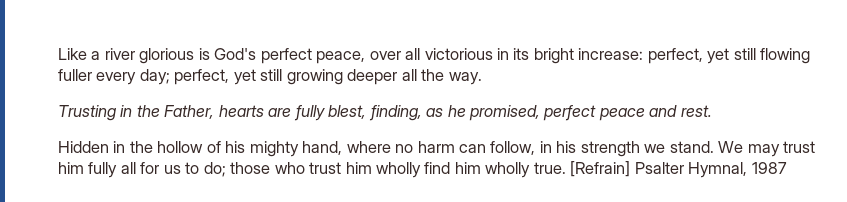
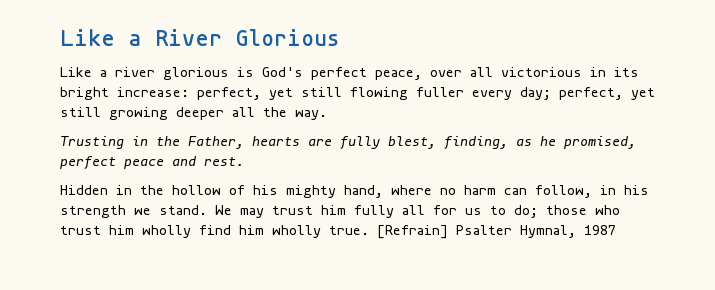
+ Like a River Glorious

